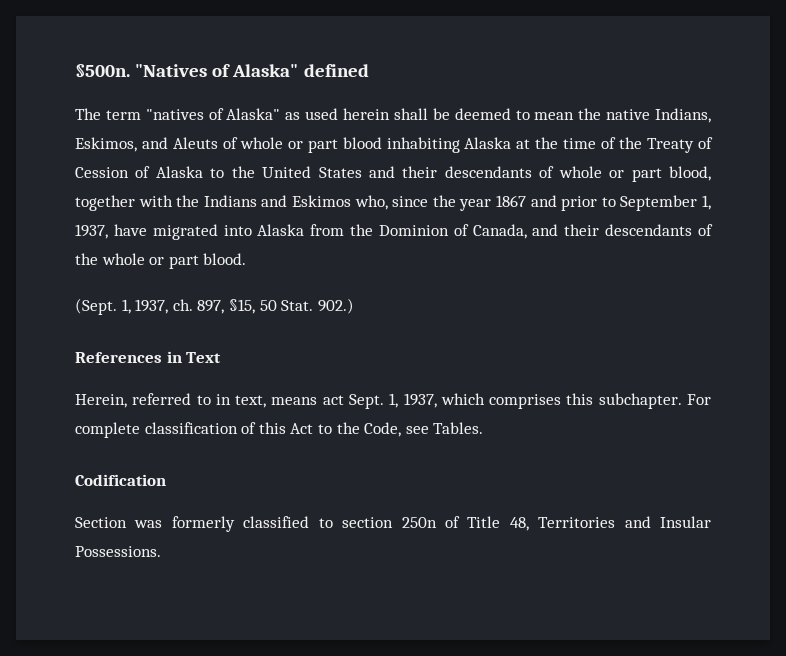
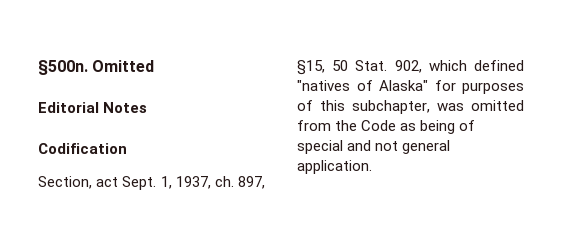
- "Natives of Alaska" defined
- The term "natives of Alaska" as used herein shall be deemed to mean the native Indians, Eskimos, and Aleuts of whole or part blood inhabiting Alaska at the time of the Treaty of Cession of Alaska to the United States and their descendants of whole or part blood, together with the Indians and Eskimos who, since the year 1867 and prior to September 1, 1937, have migrated into Alaska from the Dominion of Canada, and their descendants of the whole or part blood.
- (Sept.
+ Omitted
+ Editorial Notes
+ Codification
+ Section, act Sept.
- 902.)
- References in Text
- Herein, referred to in text, means act Sept. 1, 1937, which comprises this subchapter. For complete classification of this Act to the Code, see Tables.
- Codification
- Section was formerly classified to section 250n of Title 48, Territories and Insular Possessions.
+ 902, which defined "natives of Alaska" for purposes of this subchapter, was omitted from the Code as being of special and not general application.

